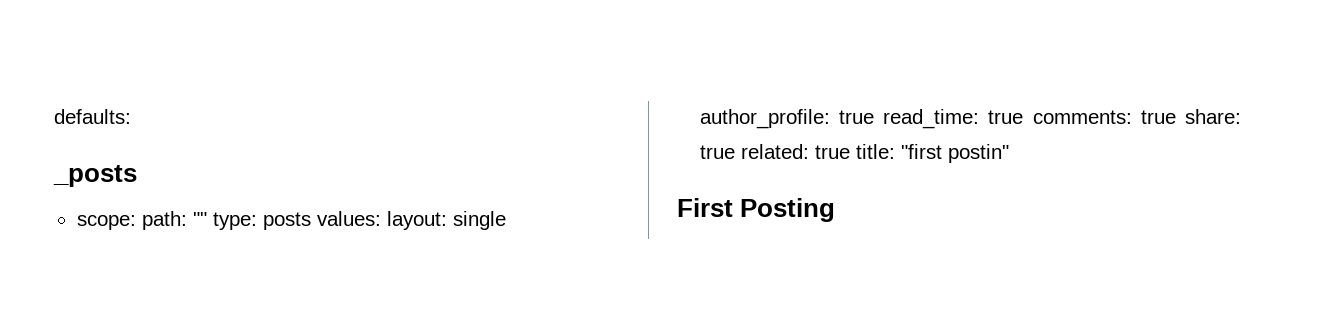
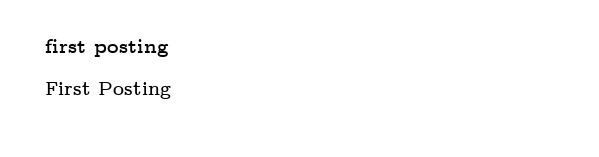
- defaults:
- _posts
- scope: path: "" type: posts values: layout: single author_profile: true read_time: true comments: true share: true related: true title: "first postin"
+ first posting

